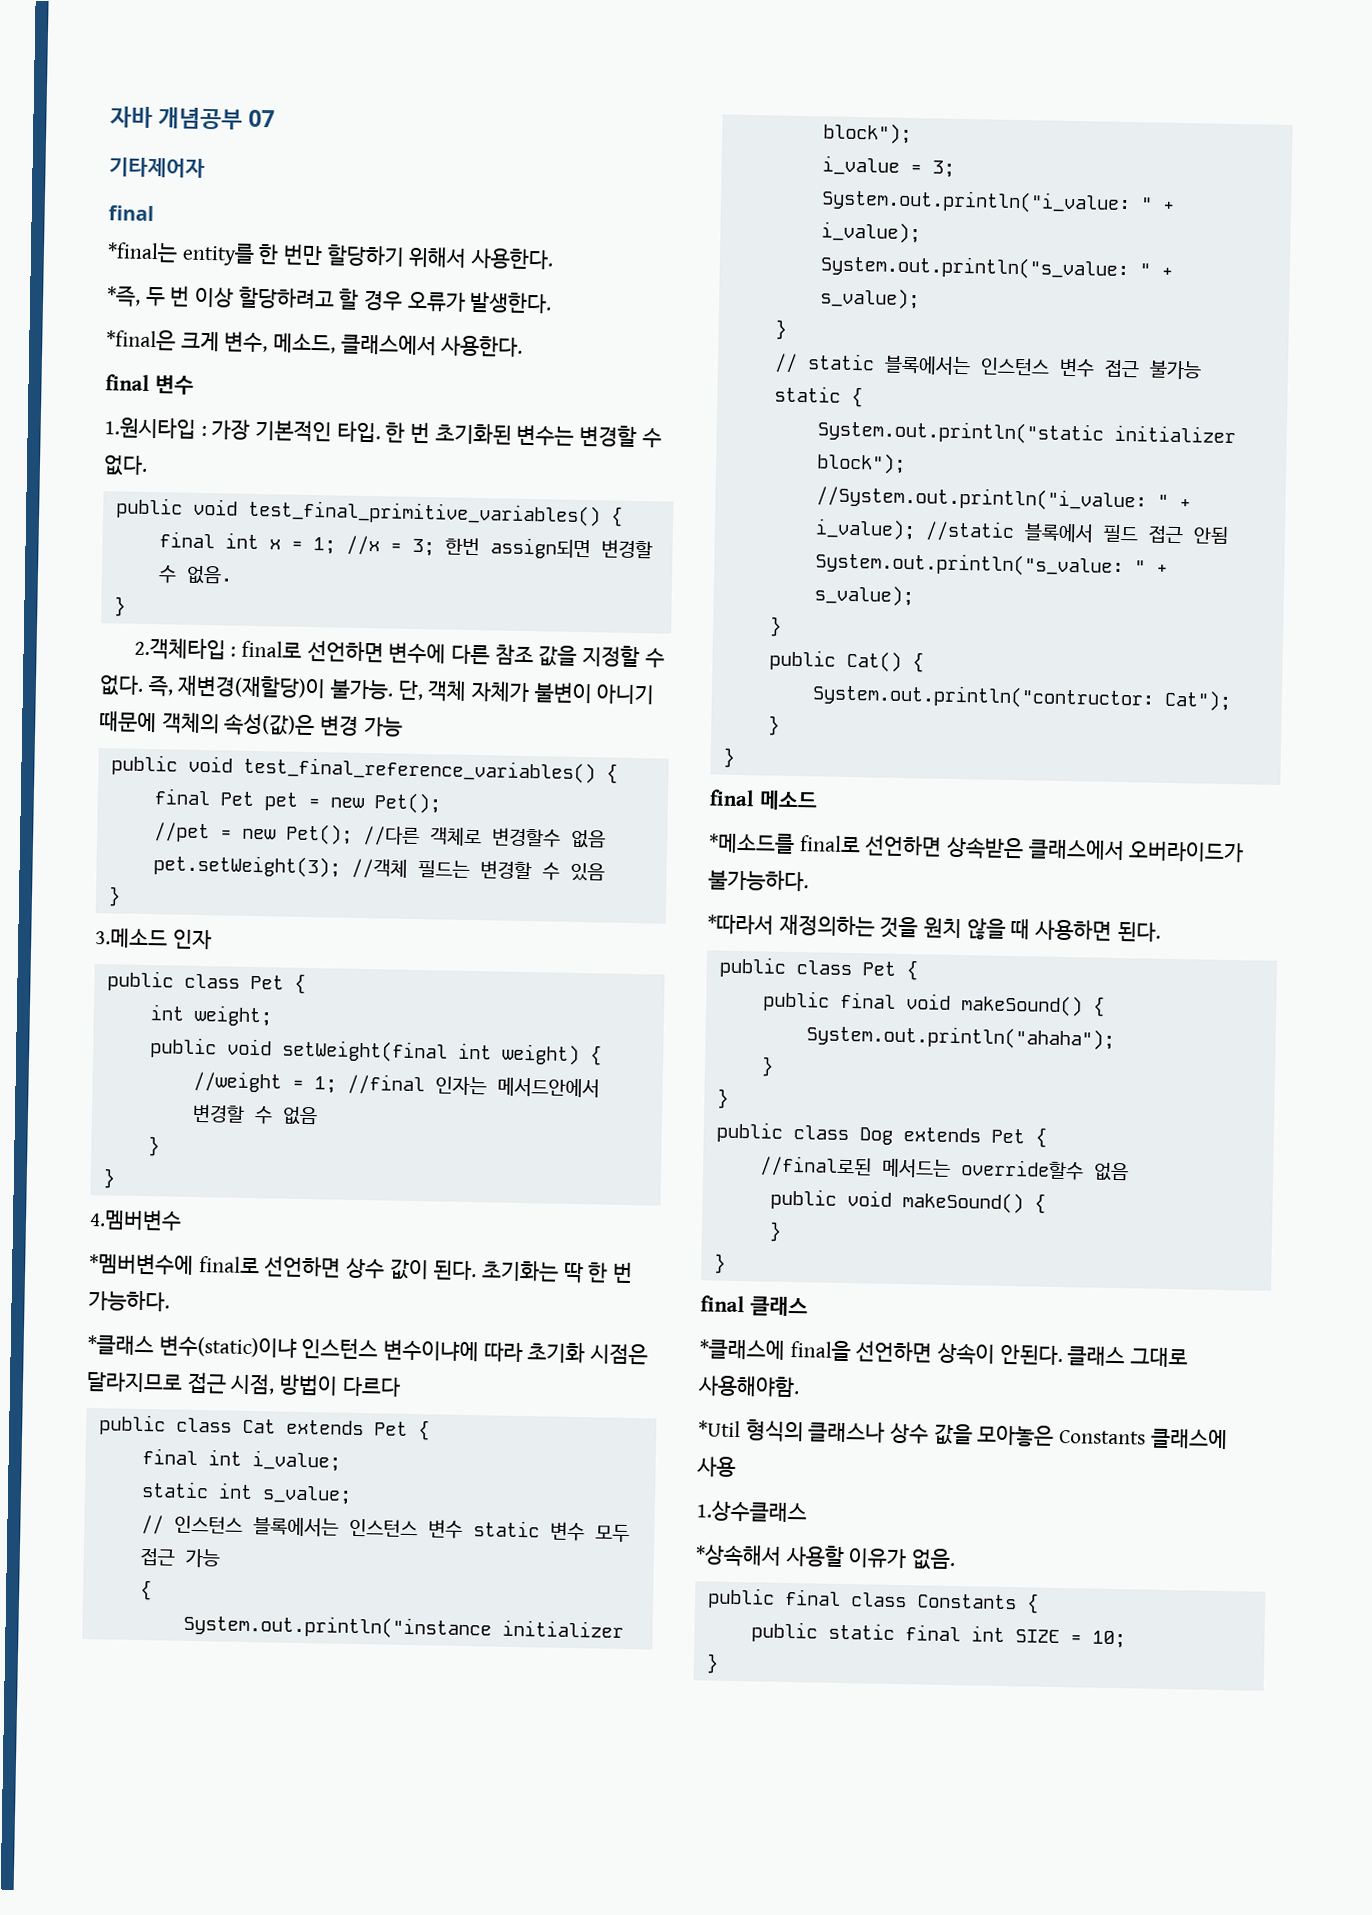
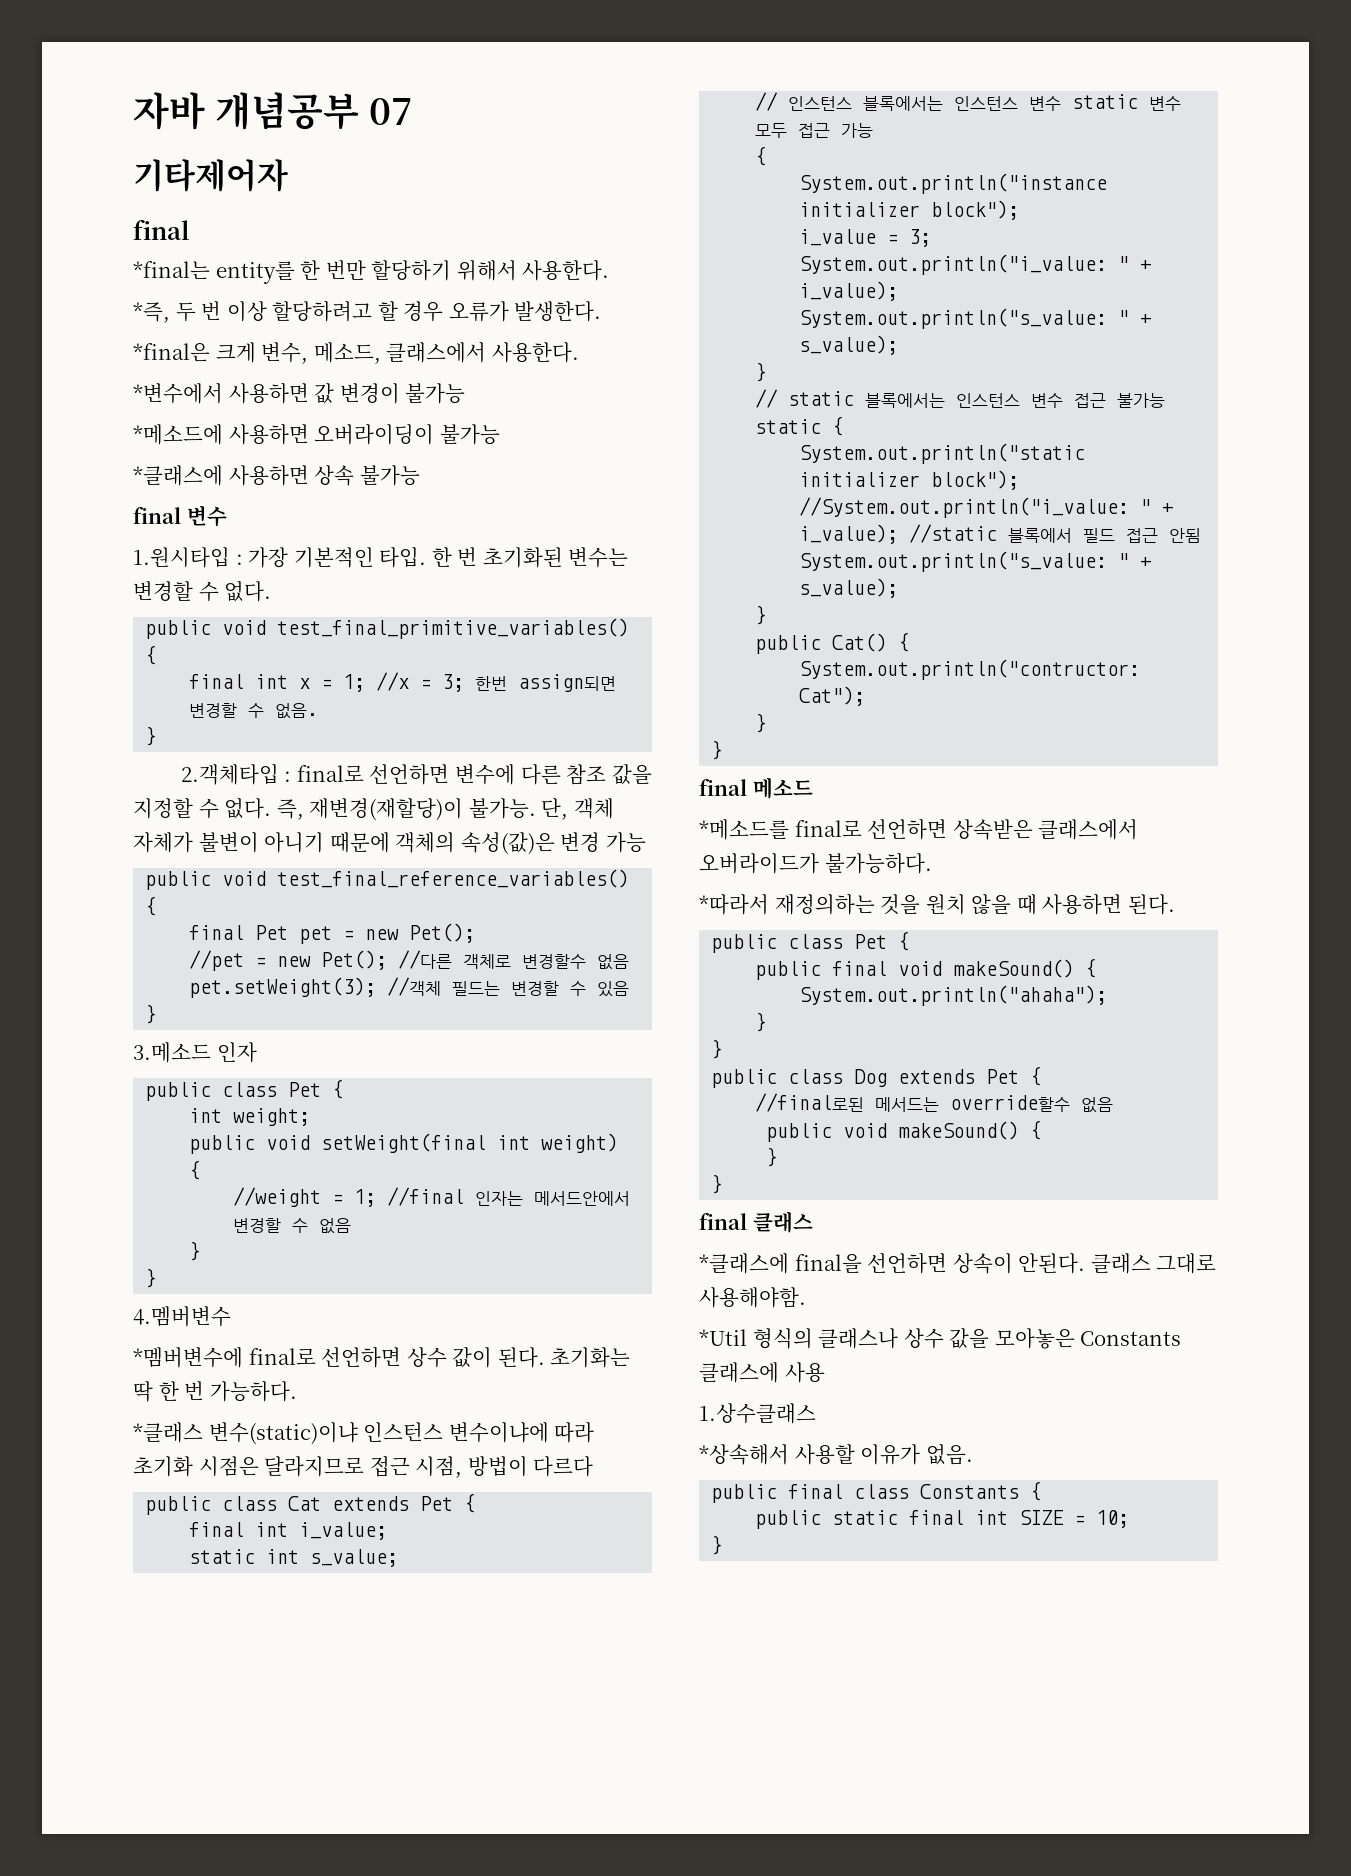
+ *변수에서 사용하면 값 변경이 불가능
+ *메소드에 사용하면 오버라이딩이 불가능
+ *클래스에 사용하면 상속 불가능

